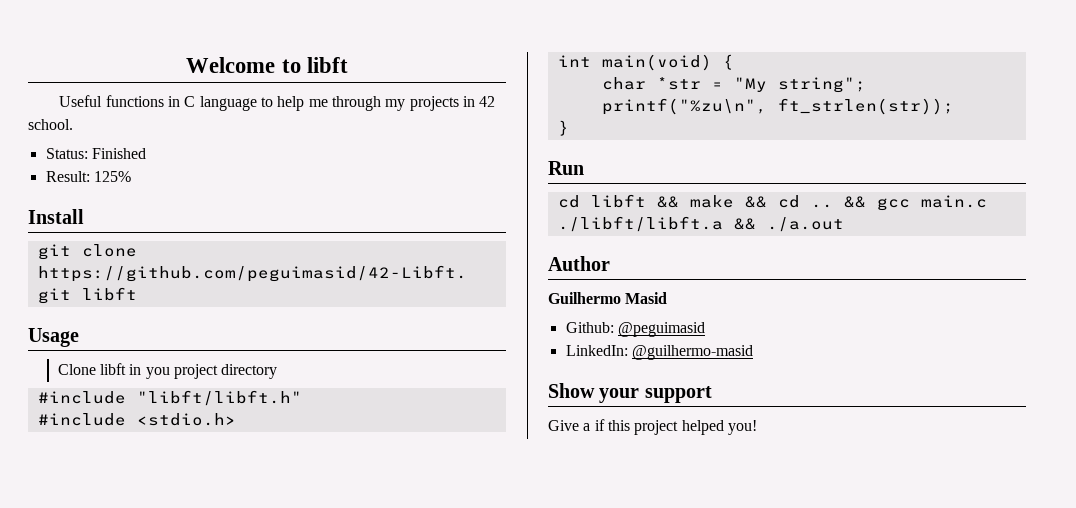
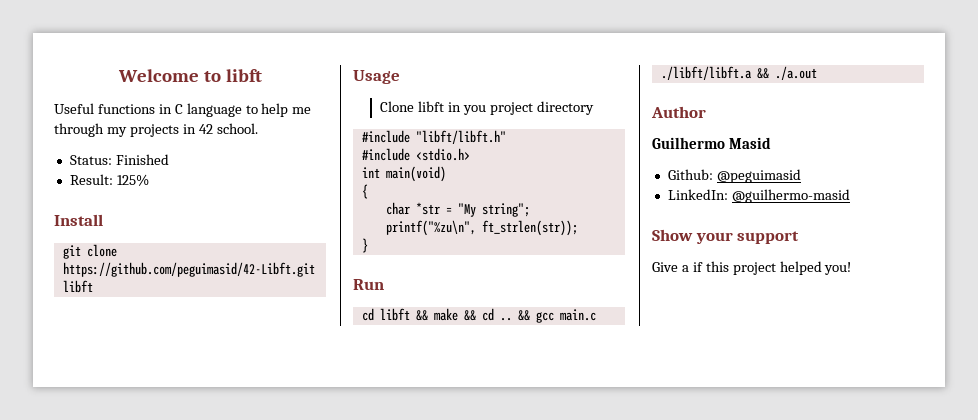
- int main(void) {
+ int main(void)
+ {

